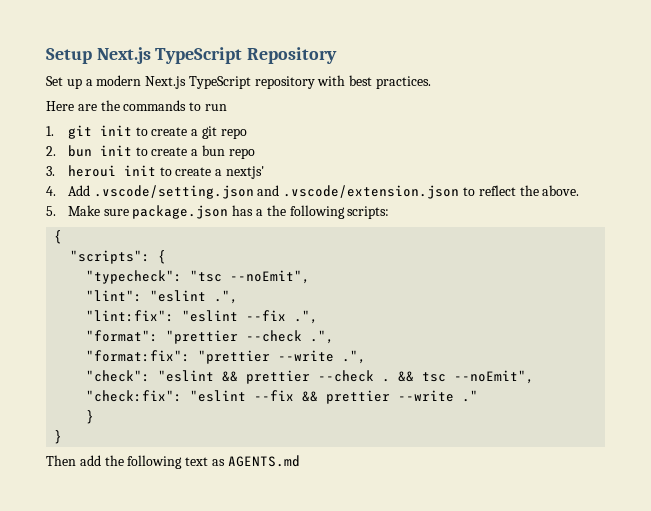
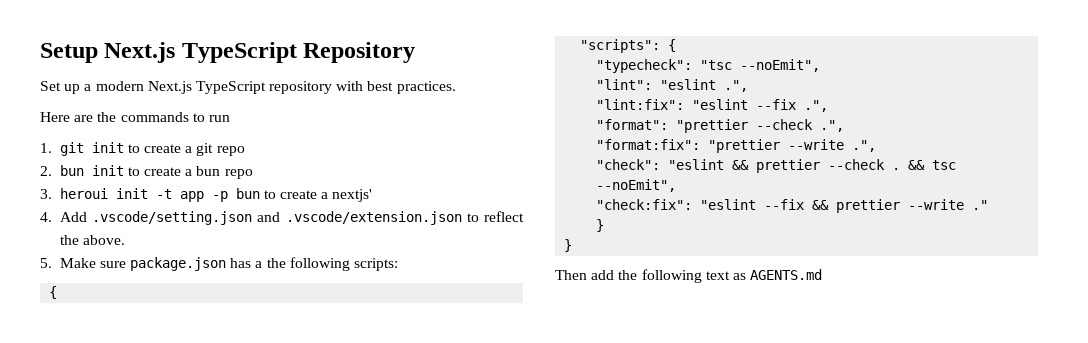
- 3. heroui init to create a nextjs'
+ 3. heroui init -t app -p bun to create a nextjs'

